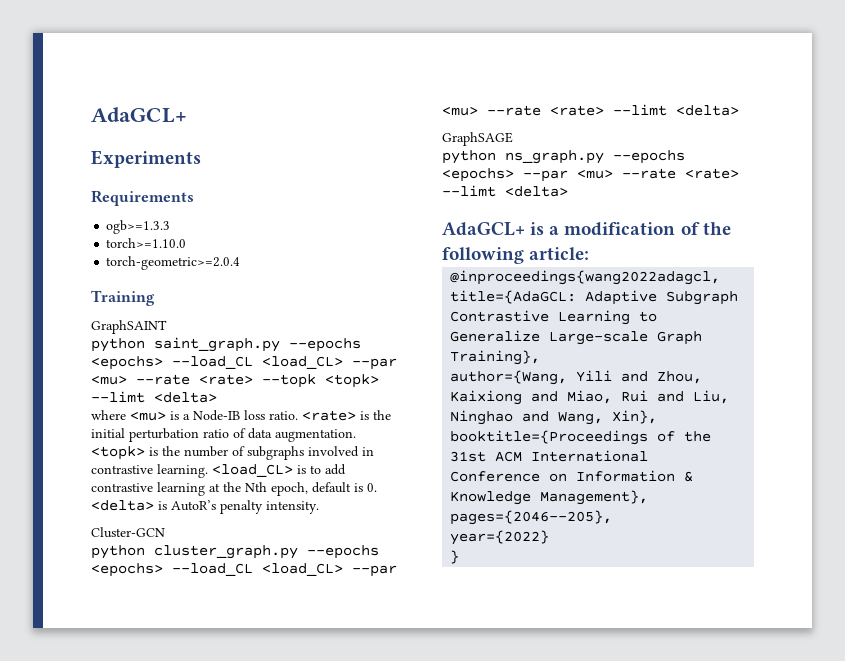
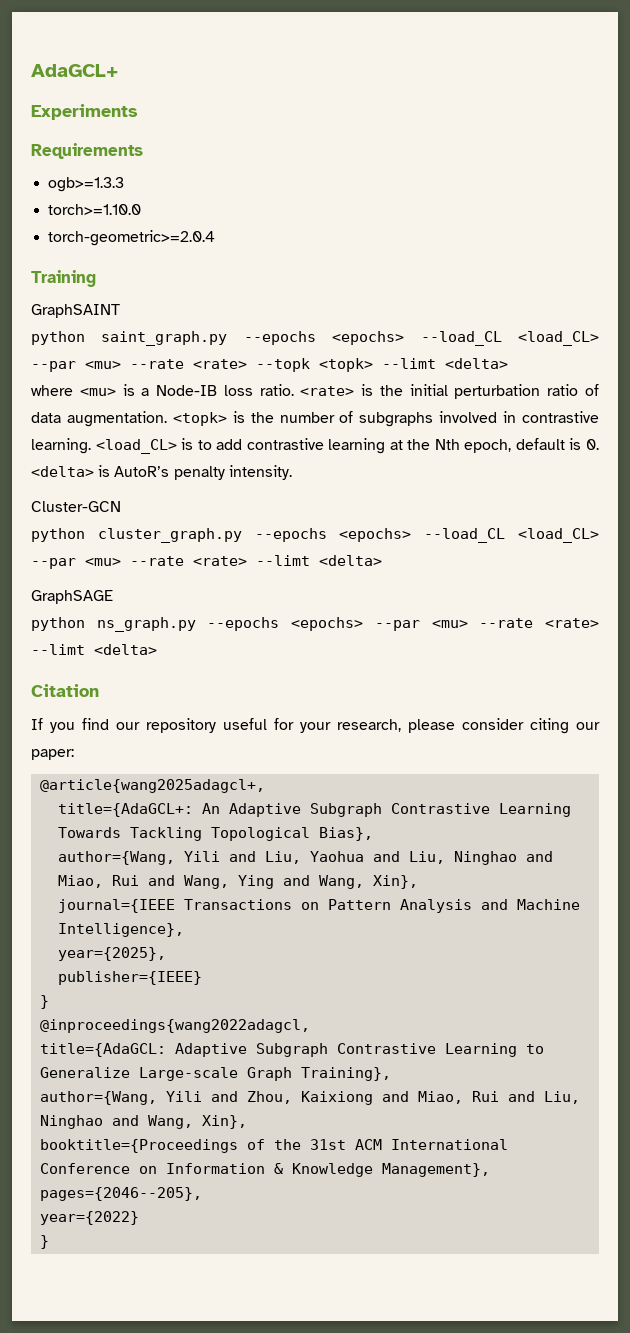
- AdaGCL+ is a modification of the following article:
+ Citation
+ If you find our repository useful for your research, please consider citing our paper:
+ @article{wang2025adagcl+,
+ title={AdaGCL+: An Adaptive Subgraph Contrastive Learning Towards Tackling Topological Bias},
+ author={Wang, Yili and Liu, Yaohua and Liu, Ninghao and Miao, Rui and Wang, Ying and Wang, Xin},
+ journal={IEEE Transactions on Pattern Analysis and Machine Intelligence},
+ year={2025},
+ publisher={IEEE}
+ }

